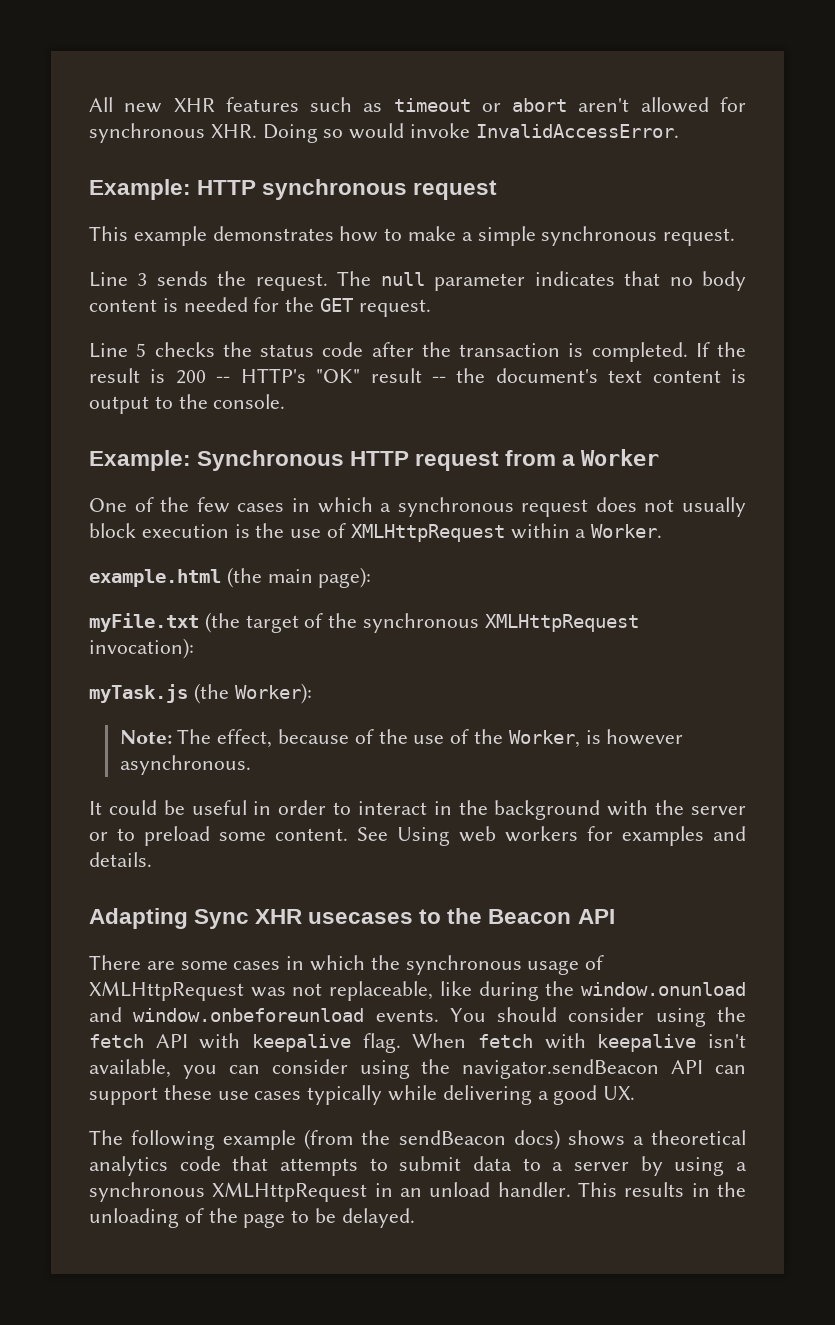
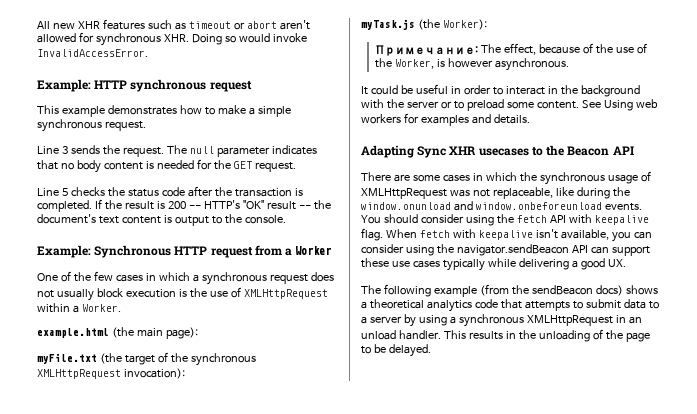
- Note: The effect, because of the use of the Worker, is however asynchronous.
+ Примечание: The effect, because of the use of the Worker, is however asynchronous.

